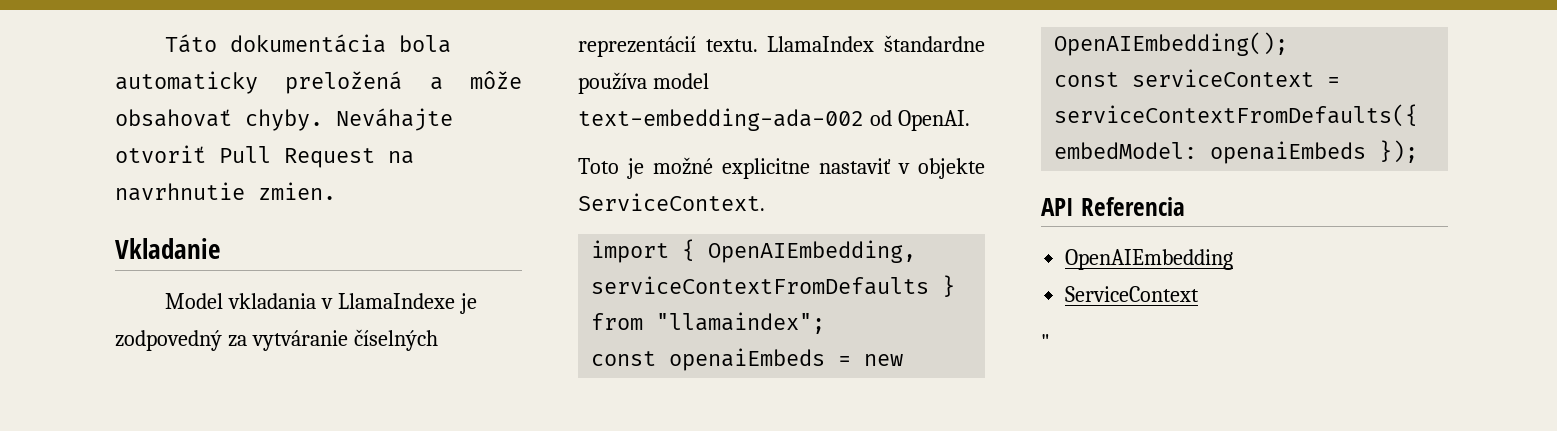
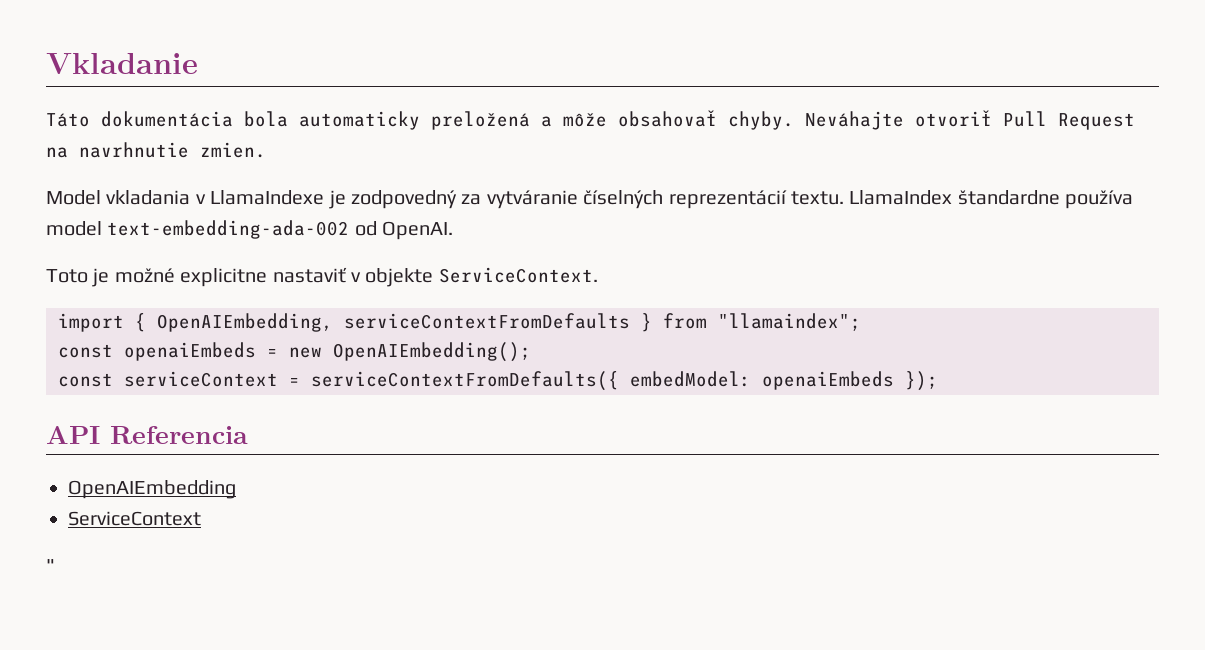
+ Vkladanie
- Vkladanie

